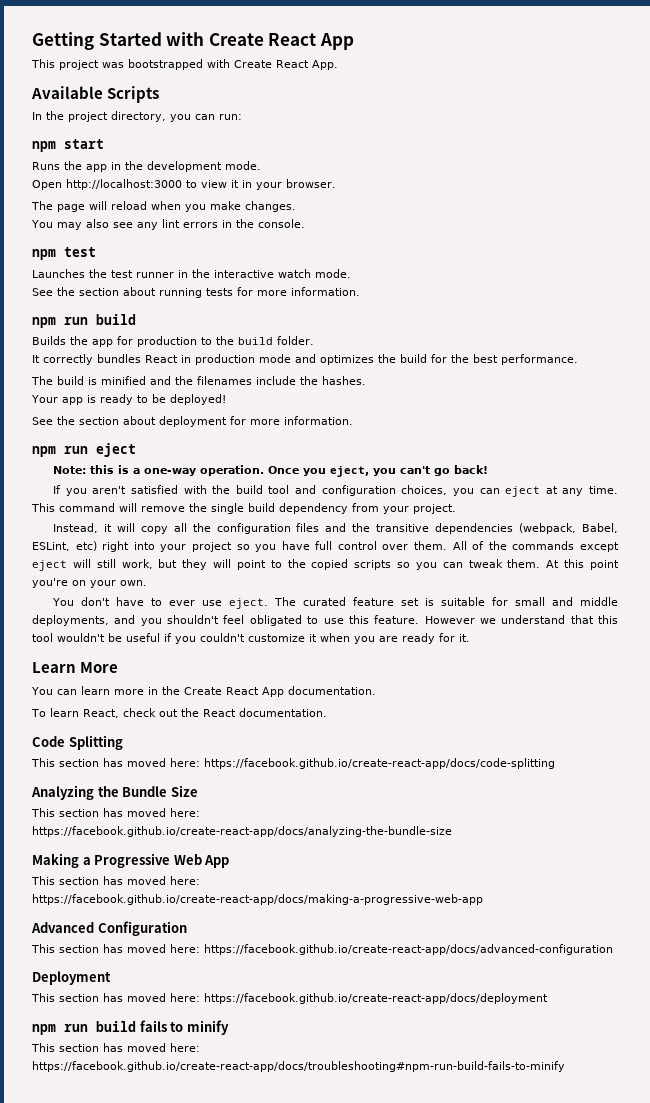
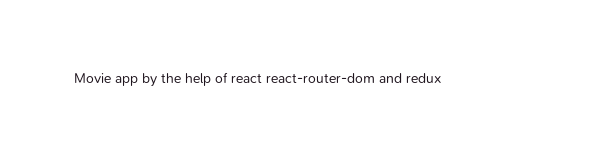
- Getting Started with Create React App
- This project was bootstrapped with Create React App.
- Available Scripts
- In the project directory, you can run:
- npm start
- Runs the app in the development mode.
- Open http://localhost:3000 to view it in your browser.
- The page will reload when you make changes.
- You may also see any lint errors in the console.
- npm test
- Launches the test runner in the interactive watch mode.
- See the section about running tests for more information.
- npm run build
- Builds the app for production to the build folder.
- It correctly bundles React in production mode and optimizes the build for the best performance.
- The build is minified and the filenames include the hashes.
- Your app is ready to be deployed!
- See the section about deployment for more information.
- npm run eject
- Note: this is a one-way operation. Once you eject, you can't go back!
- If you aren't satisfied with the build tool and configuration choices, you can eject at any time. This command will remove the single build dependency from your project.
- Instead, it will copy all the configuration files and the transitive dependencies (webpack, Babel, ESLint, etc) right into your project so you have full control over them. All of the commands except eject will still work, but they will point to the copied scripts so you can tweak them. At this point you're on your own.
- You don't have to ever use eject. The curated feature set is suitable for small and middle deployments, and you shouldn't feel obligated to use this feature. However we understand that this tool wouldn't be useful if you couldn't customize it when you are ready for it.
- Learn More
- You can learn more in the Create React App documentation.
- To learn React, check out the React documentation.
- Code Splitting
- This section has moved here: https://facebook.github.io/create-react-app/docs/code-splitting
- Analyzing the Bundle Size
- This section has moved here: https://facebook.github.io/create-react-app/docs/analyzing-the-bundle-size
- Making a Progressive Web App
- This section has moved here: https://facebook.github.io/create-react-app/docs/making-a-progressive-web-app
- Advanced Configuration
- This section has moved here: https://facebook.github.io/create-react-app/docs/advanced-configuration
- Deployment
- This section has moved here: https://facebook.github.io/create-react-app/docs/deployment
- npm run build fails to minify
- This section has moved here: https://facebook.github.io/create-react-app/docs/troubleshooting#npm-run-build-fails-to-minify
+ Movie app by the help of react react-router-dom and redux

